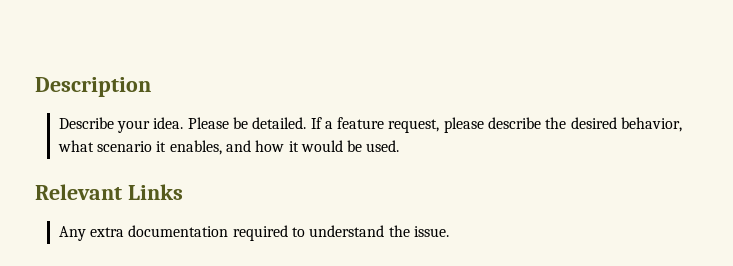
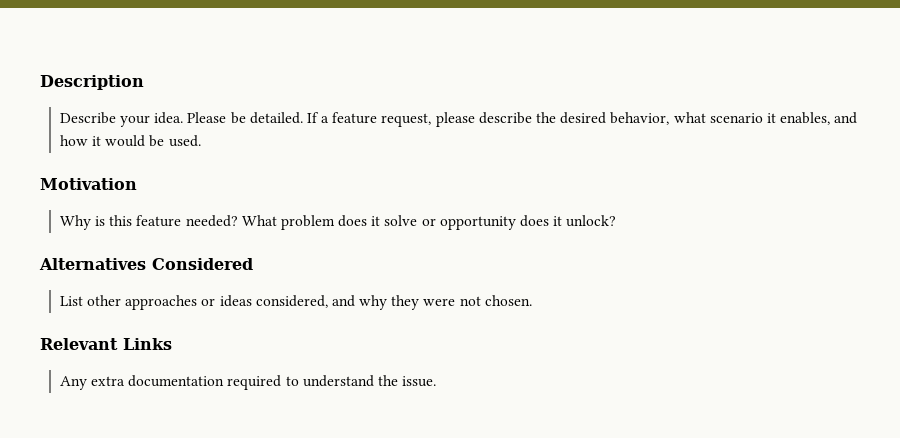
+ Motivation
+ Why is this feature needed? What problem does it solve or opportunity does it unlock?
+ Alternatives Considered
+ List other approaches or ideas considered, and why they were not chosen.

